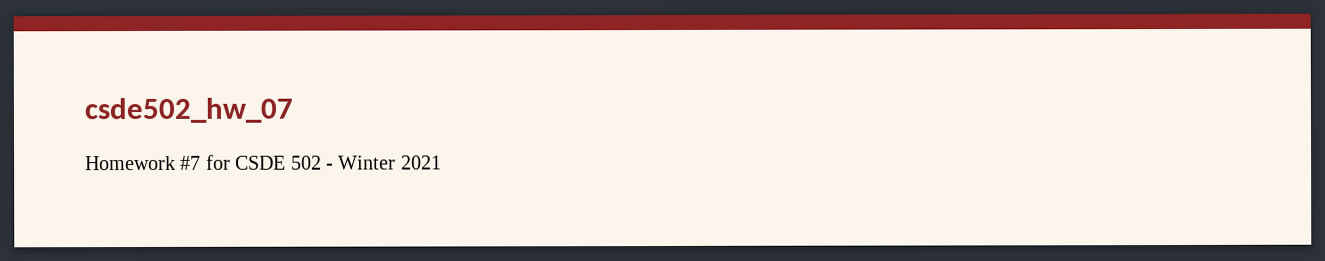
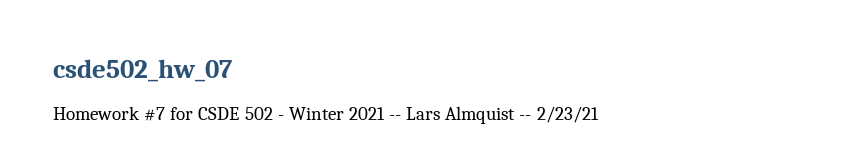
- Homework #7 for CSDE 502 - Winter 2021
+ Homework #7 for CSDE 502 - Winter 2021 -- Lars Almquist -- 2/23/21

